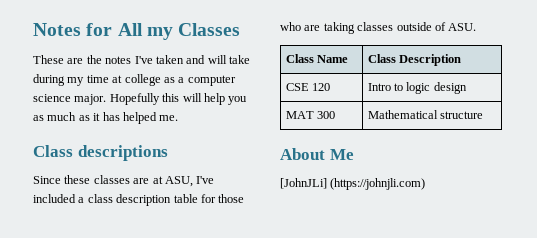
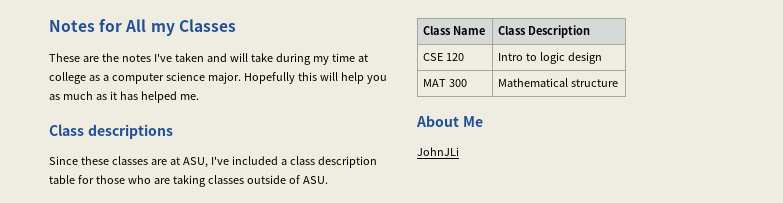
- [JohnJLi] (https://johnjli.com)
+ JohnJLi

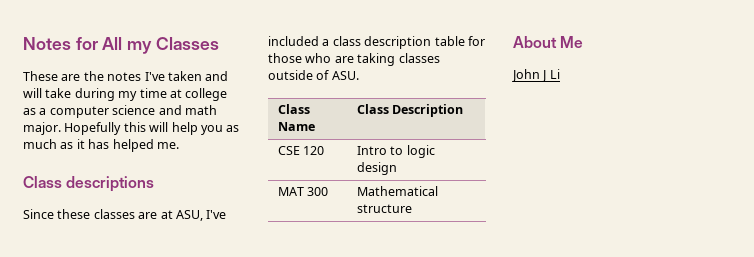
- These are the notes I've taken and will take during my time at college as a computer science major.
+ These are the notes I've taken and will take during my time at college as a computer science and math major.
- JohnJLi
+ John J Li

